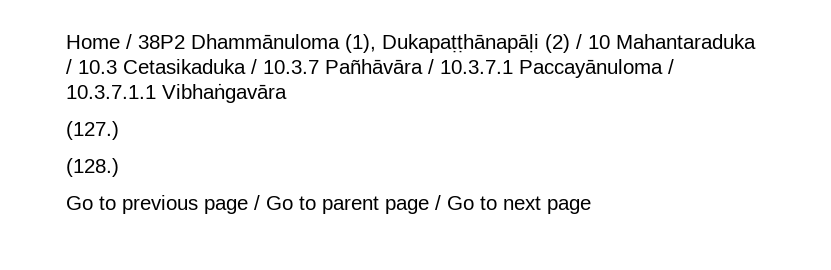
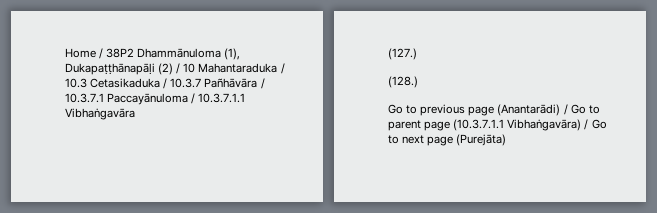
- Go to previous page / Go to parent page / Go to next page
+ Go to previous page (Anantarādi) / Go to parent page (10.3.7.1.1 Vibhaṅgavāra) / Go to next page (Purejāta)

